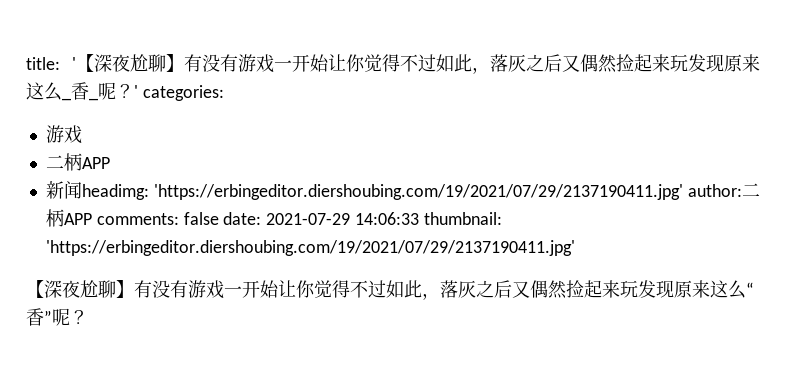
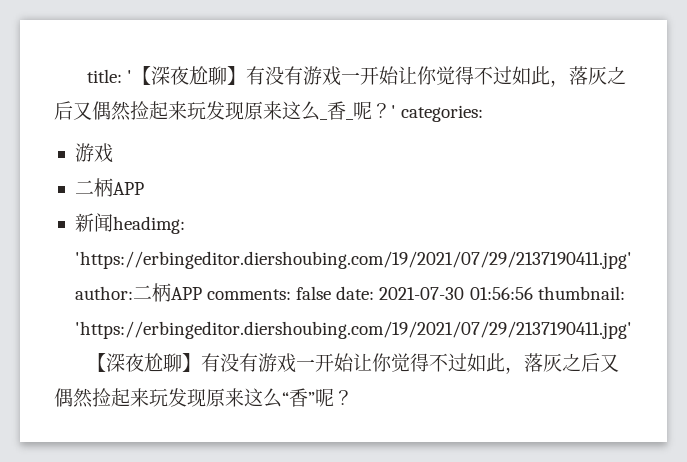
- 新闻headimg: 'https://erbingeditor.diershoubing.com/19/2021/07/29/2137190411.jpg' author:二柄APP comments: false date: 2021-07-29 14:06:33 thumbnail: 'https://erbingeditor.diershoubing.com/19/2021/07/29/2137190411.jpg'
+ 新闻headimg: 'https://erbingeditor.diershoubing.com/19/2021/07/29/2137190411.jpg' author:二柄APP comments: false date: 2021-07-30 01:56:56 thumbnail: 'https://erbingeditor.diershoubing.com/19/2021/07/29/2137190411.jpg'

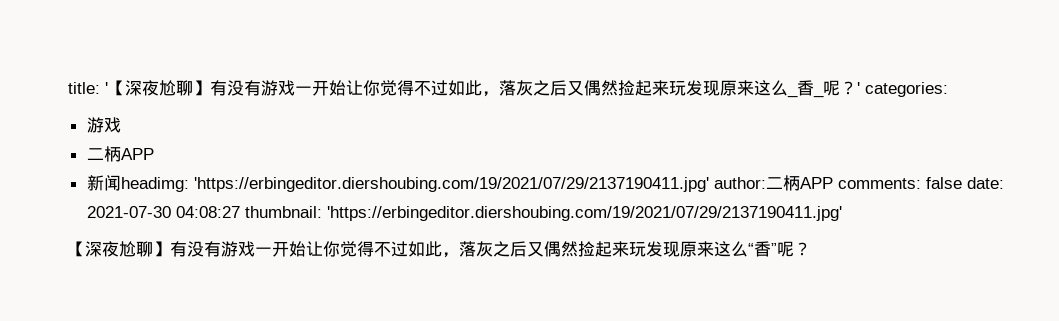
- 新闻headimg: 'https://erbingeditor.diershoubing.com/19/2021/07/29/2137190411.jpg' author:二柄APP comments: false date: 2021-07-30 01:56:56 thumbnail: 'https://erbingeditor.diershoubing.com/19/2021/07/29/2137190411.jpg'
+ 新闻headimg: 'https://erbingeditor.diershoubing.com/19/2021/07/29/2137190411.jpg' author:二柄APP comments: false date: 2021-07-30 04:08:27 thumbnail: 'https://erbingeditor.diershoubing.com/19/2021/07/29/2137190411.jpg'

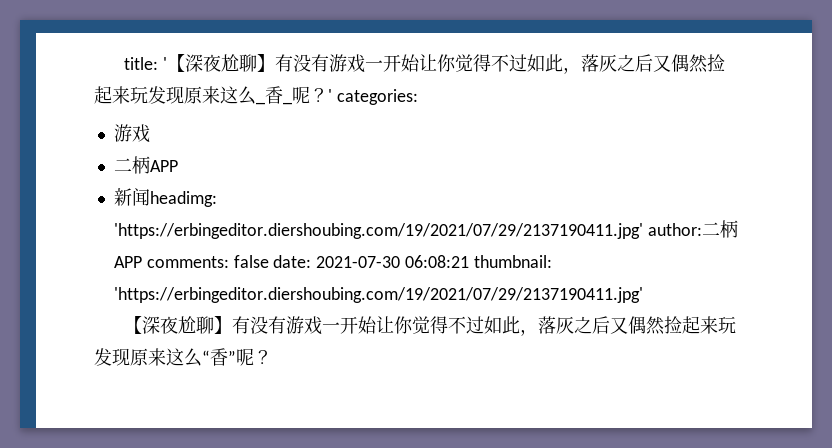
- 新闻headimg: 'https://erbingeditor.diershoubing.com/19/2021/07/29/2137190411.jpg' author:二柄APP comments: false date: 2021-07-30 04:08:27 thumbnail: 'https://erbingeditor.diershoubing.com/19/2021/07/29/2137190411.jpg'
+ 新闻headimg: 'https://erbingeditor.diershoubing.com/19/2021/07/29/2137190411.jpg' author:二柄APP comments: false date: 2021-07-30 06:08:21 thumbnail: 'https://erbingeditor.diershoubing.com/19/2021/07/29/2137190411.jpg'

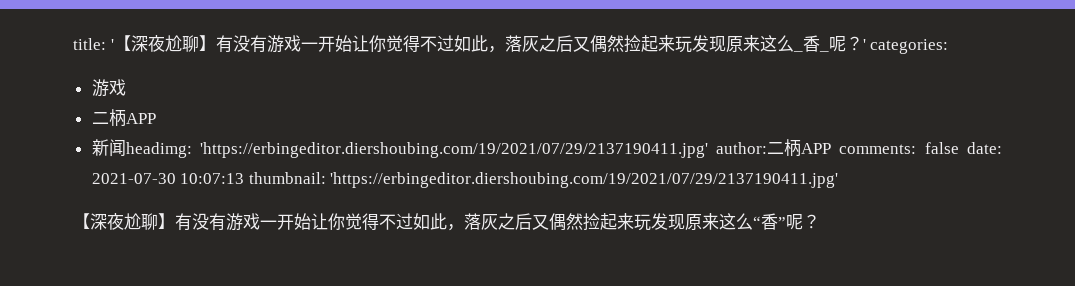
- 新闻headimg: 'https://erbingeditor.diershoubing.com/19/2021/07/29/2137190411.jpg' author:二柄APP comments: false date: 2021-07-30 06:08:21 thumbnail: 'https://erbingeditor.diershoubing.com/19/2021/07/29/2137190411.jpg'
+ 新闻headimg: 'https://erbingeditor.diershoubing.com/19/2021/07/29/2137190411.jpg' author:二柄APP comments: false date: 2021-07-30 10:07:13 thumbnail: 'https://erbingeditor.diershoubing.com/19/2021/07/29/2137190411.jpg'

